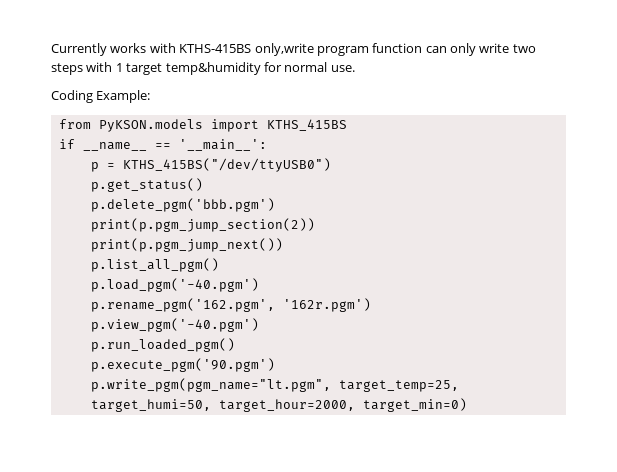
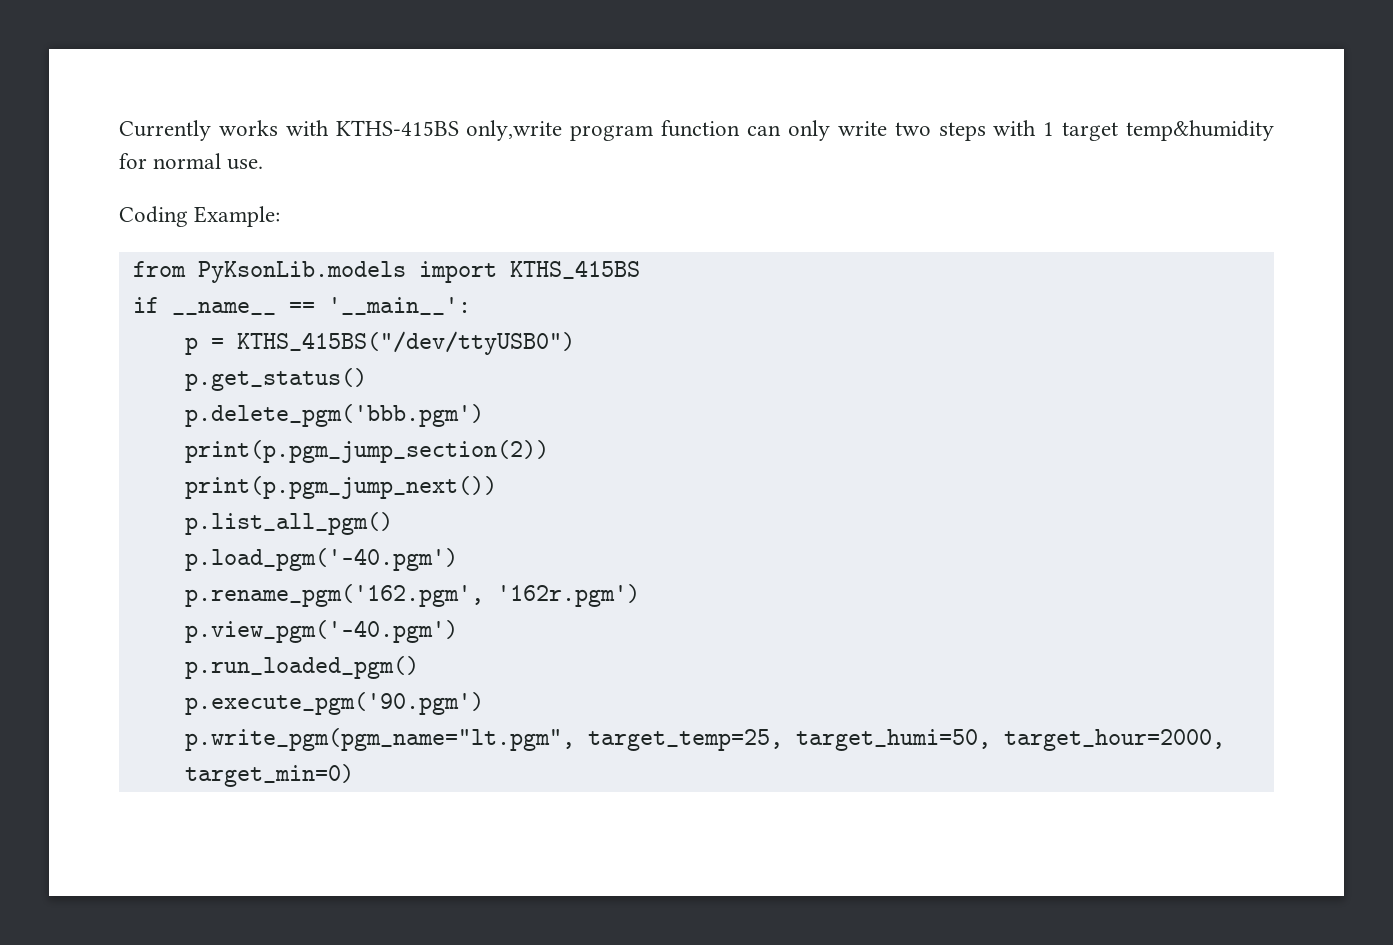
- from PyKSON.models import KTHS_415BS
+ from PyKsonLib.models import KTHS_415BS

